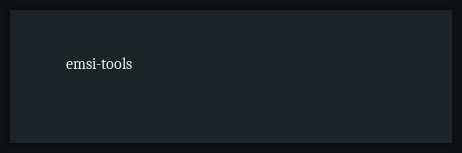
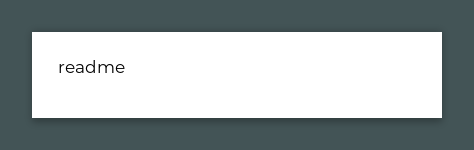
- emsi-tools
+ readme

